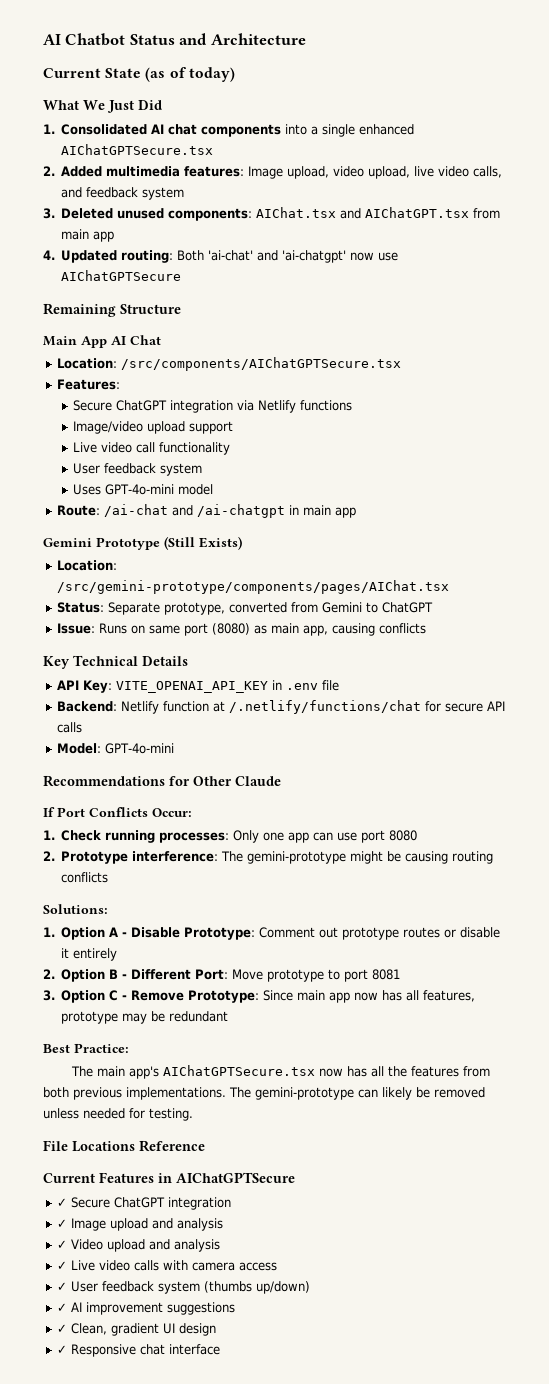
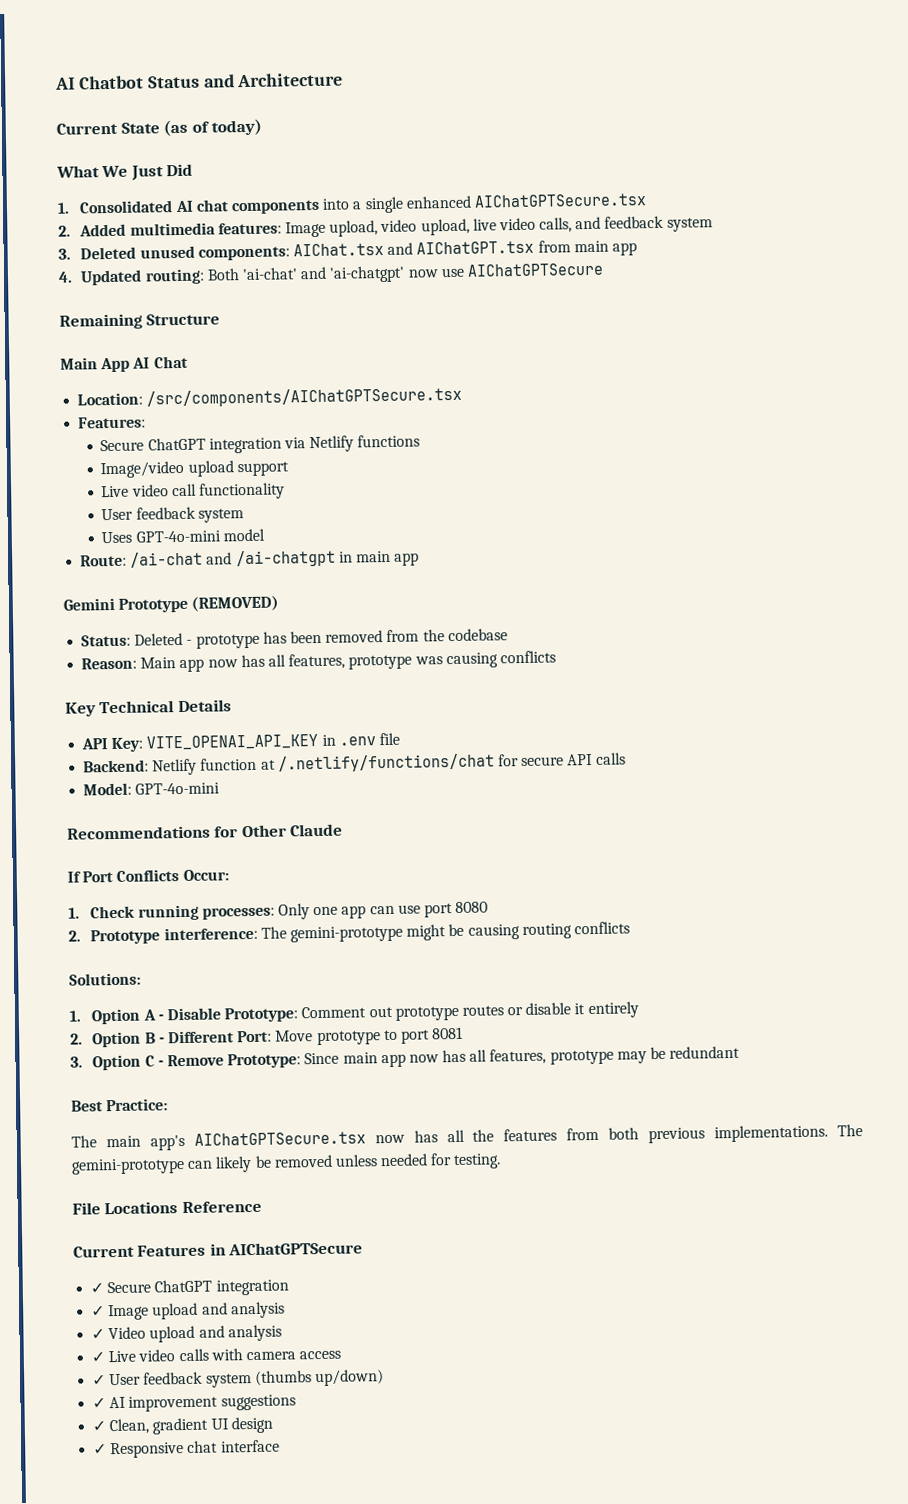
- Gemini Prototype (Still Exists)
- Location: /src/gemini-prototype/components/pages/AIChat.tsx
- Status: Separate prototype, converted from Gemini to ChatGPT
- Issue: Runs on same port (8080) as main app, causing conflicts
+ Gemini Prototype (REMOVED)
+ Status: Deleted - prototype has been removed from the codebase
+ Reason: Main app now has all features, prototype was causing conflicts

